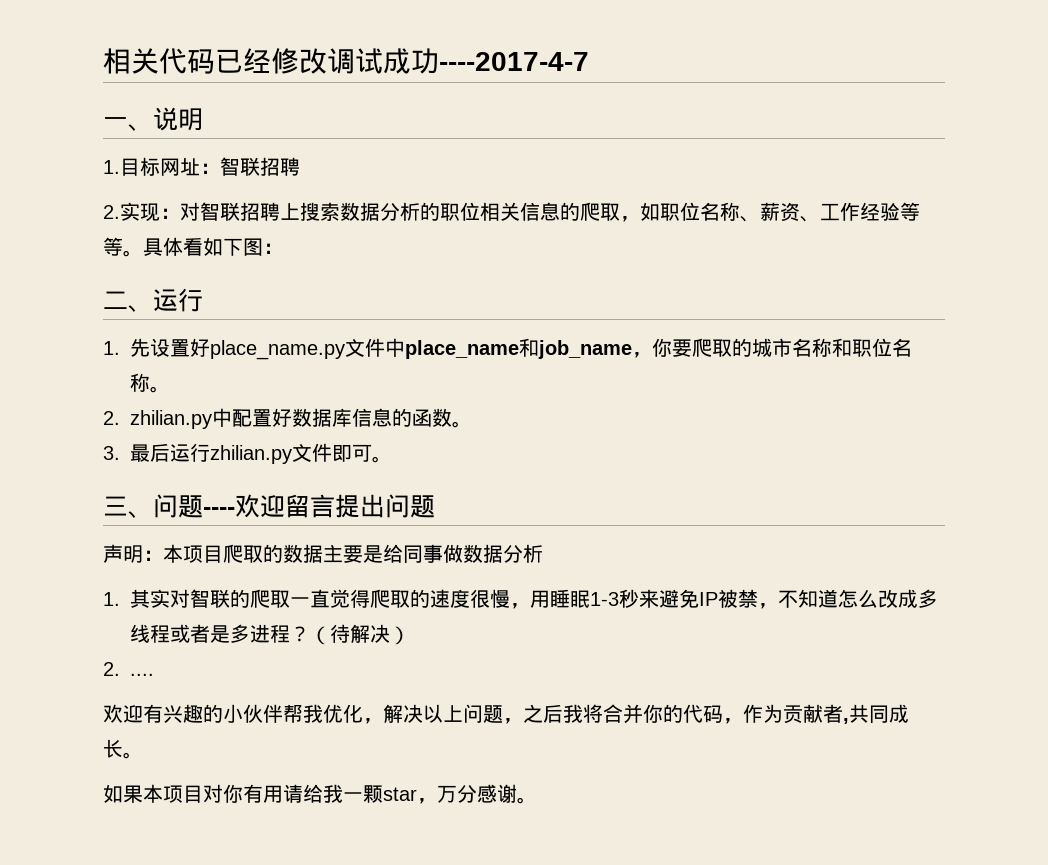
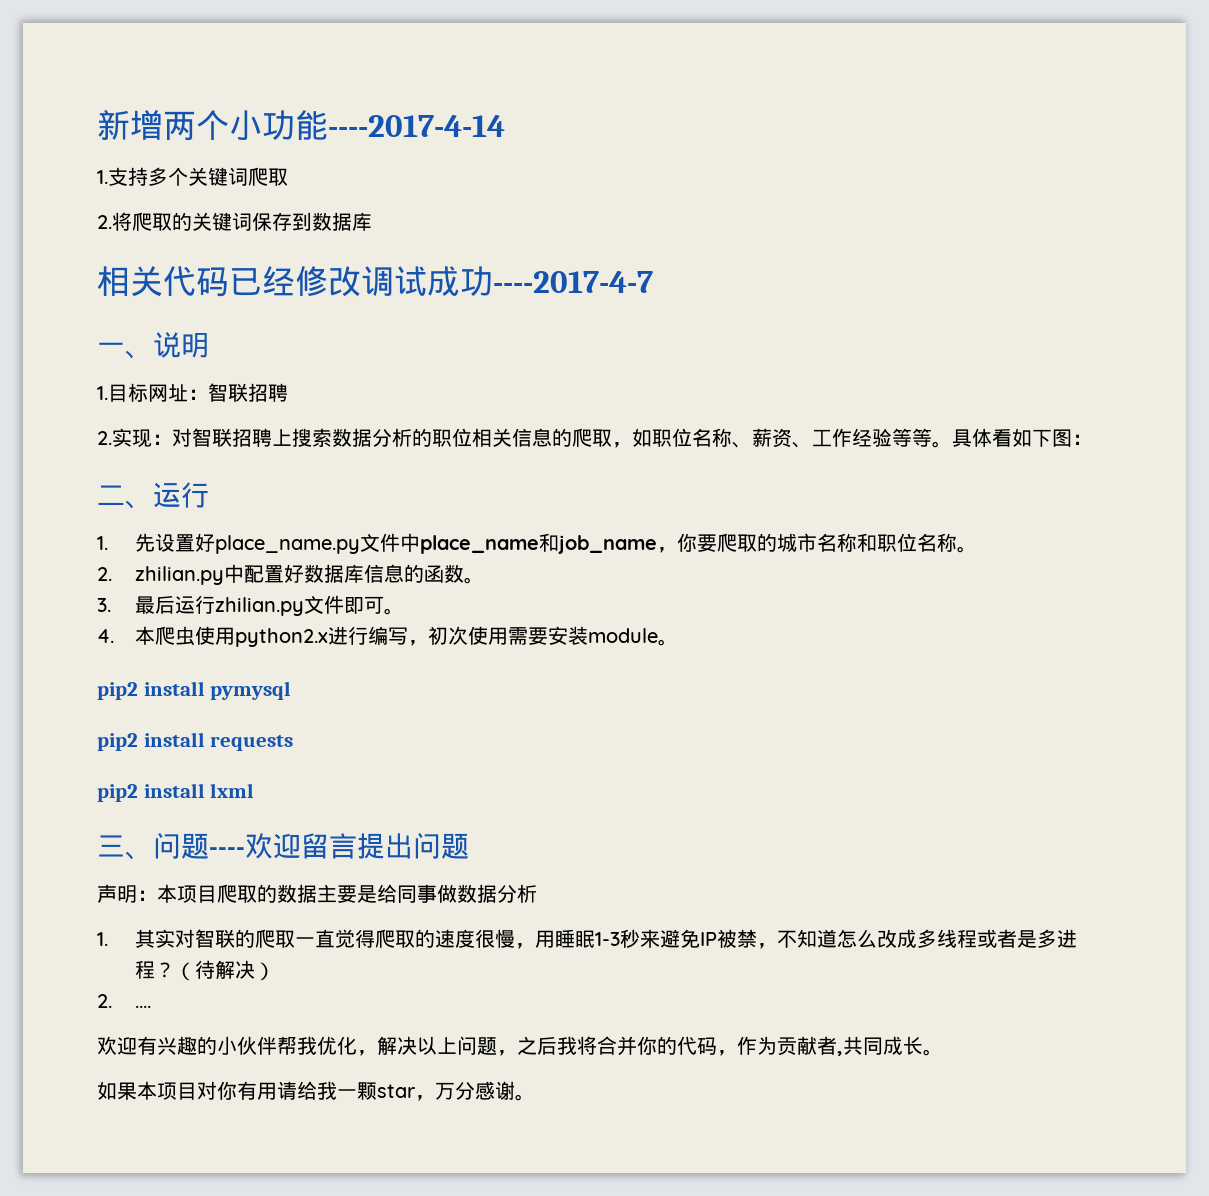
+ 新增两个小功能----2017-4-14
+ 1.支持多个关键词爬取
+ 2.将爬取的关键词保存到数据库
+ 4.本爬虫使用python2.x进行编写，初次使用需要安装module。
+ pip2 install pymysql
+ pip2 install requests
+ pip2 install lxml

